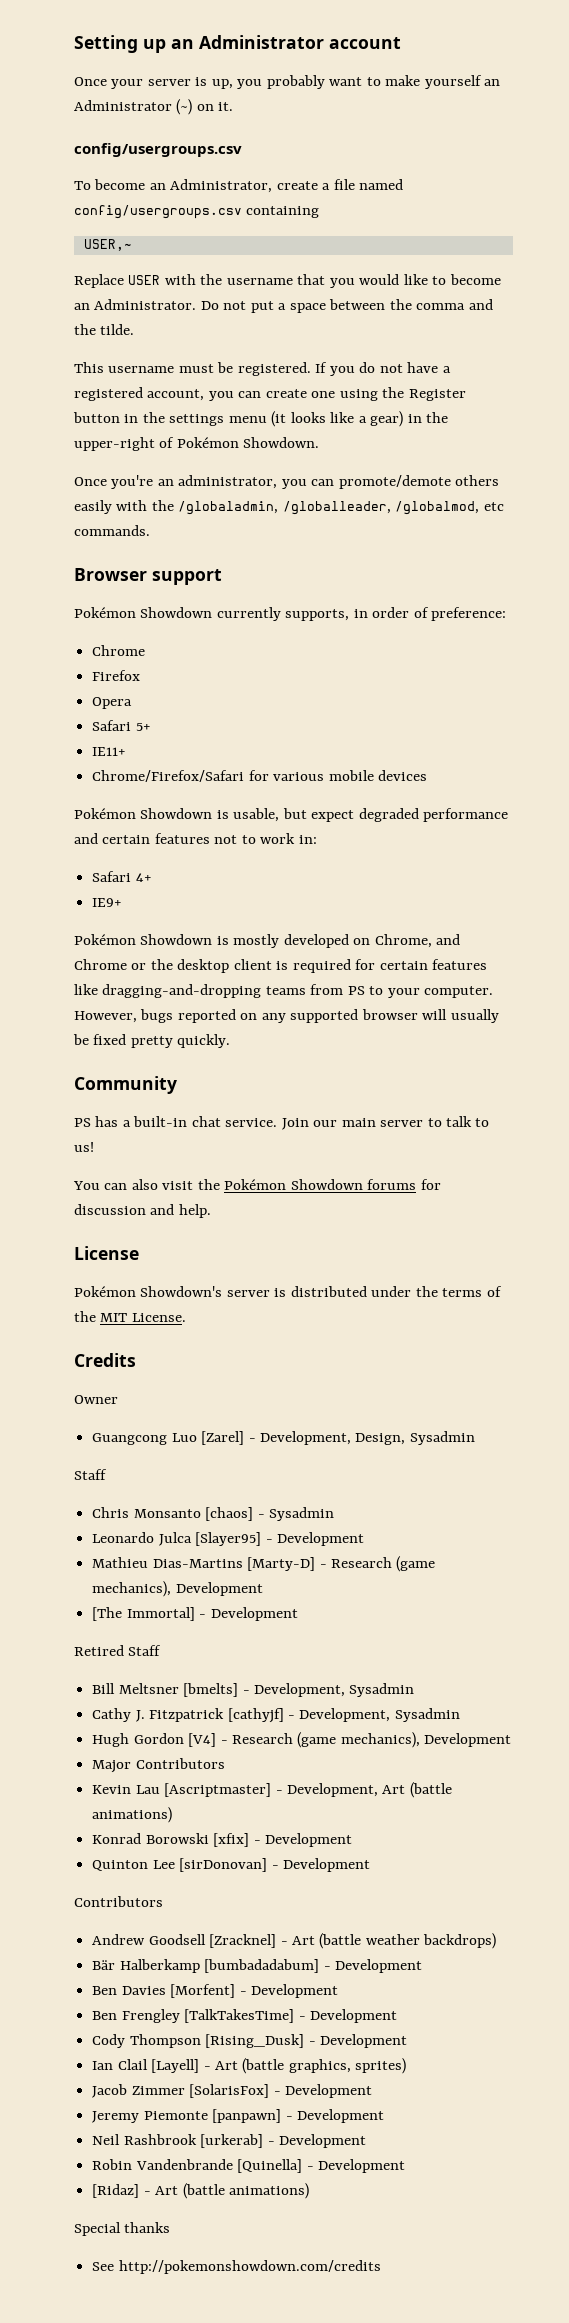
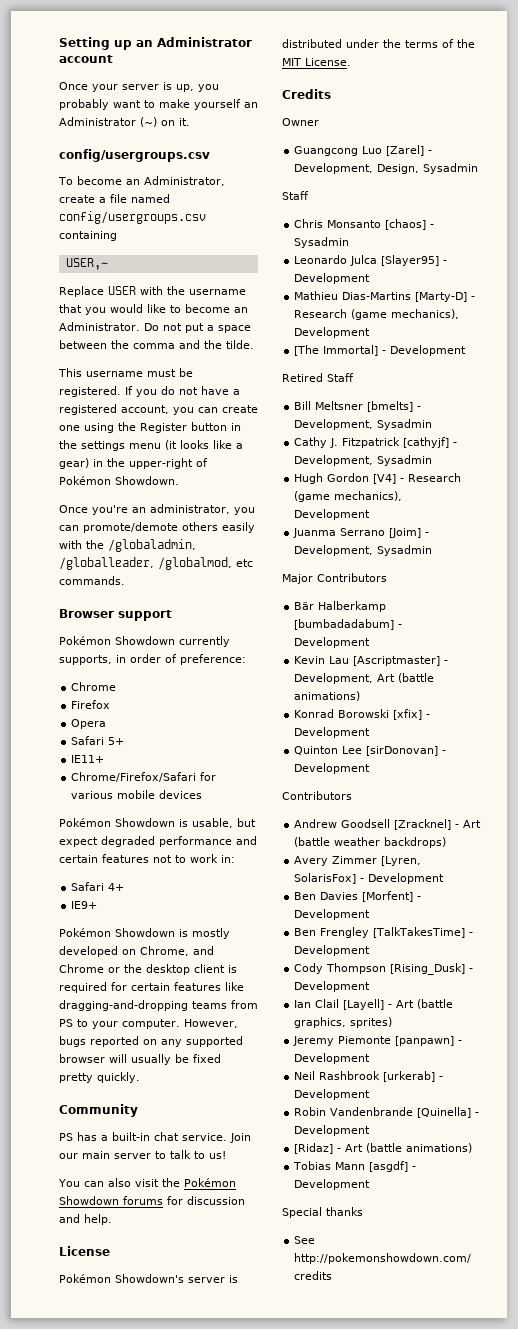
+ Juanma Serrano [Joim] - Development, Sysadmin
  Major Contributors
+ Bär Halberkamp [bumbadadabum] - Development
- Bär Halberkamp [bumbadadabum] - Development
+ Avery Zimmer [Lyren, SolarisFox] - Development
- Jacob Zimmer [SolarisFox] - Development
+ Tobias Mann [asgdf] - Development

